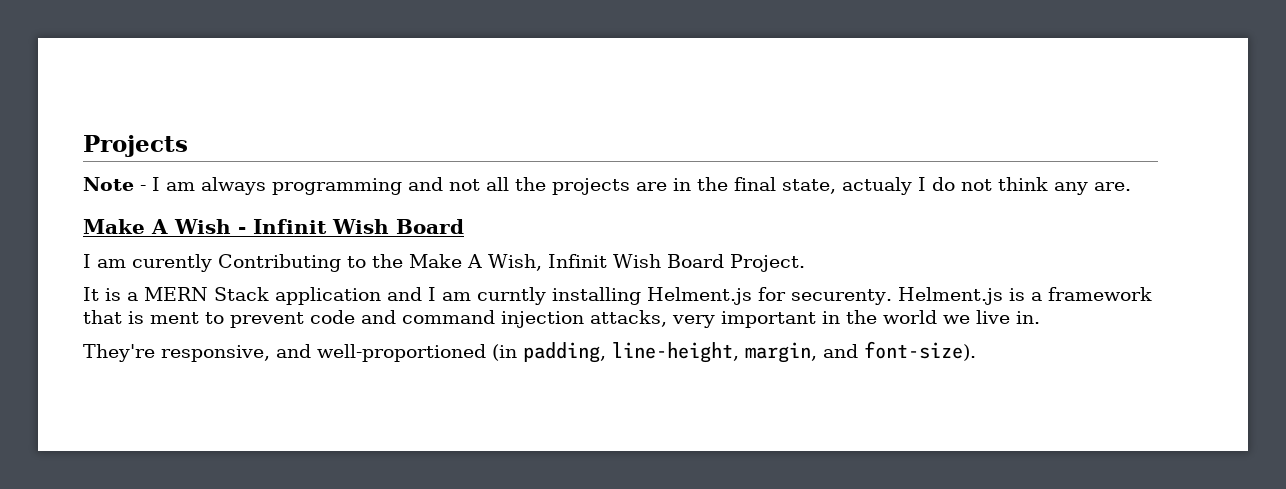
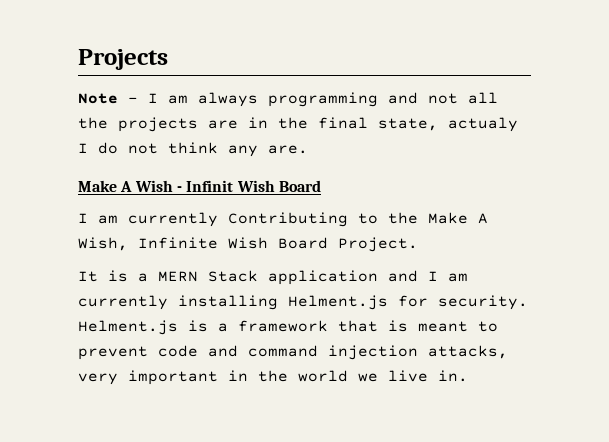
- I am curently Contributing to the Make A Wish, Infinit Wish Board Project.
+ I am currently Contributing to the Make A Wish, Infinite Wish Board Project.
- It is a MERN Stack application and I am curntly installing Helment.js for securenty.
+ It is a MERN Stack application and I am currently installing Helment.js for security.
- Helment.js is a framework that is ment to prevent code and command injection attacks, very important in the world we live in.
+ Helment.js is a framework that is meant to prevent code and command injection attacks, very important in the world we live in.
- They're responsive, and well-proportioned (in padding, line-height, margin, and font-size).

